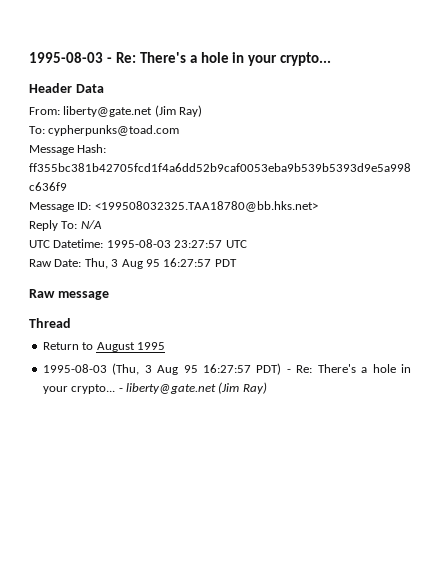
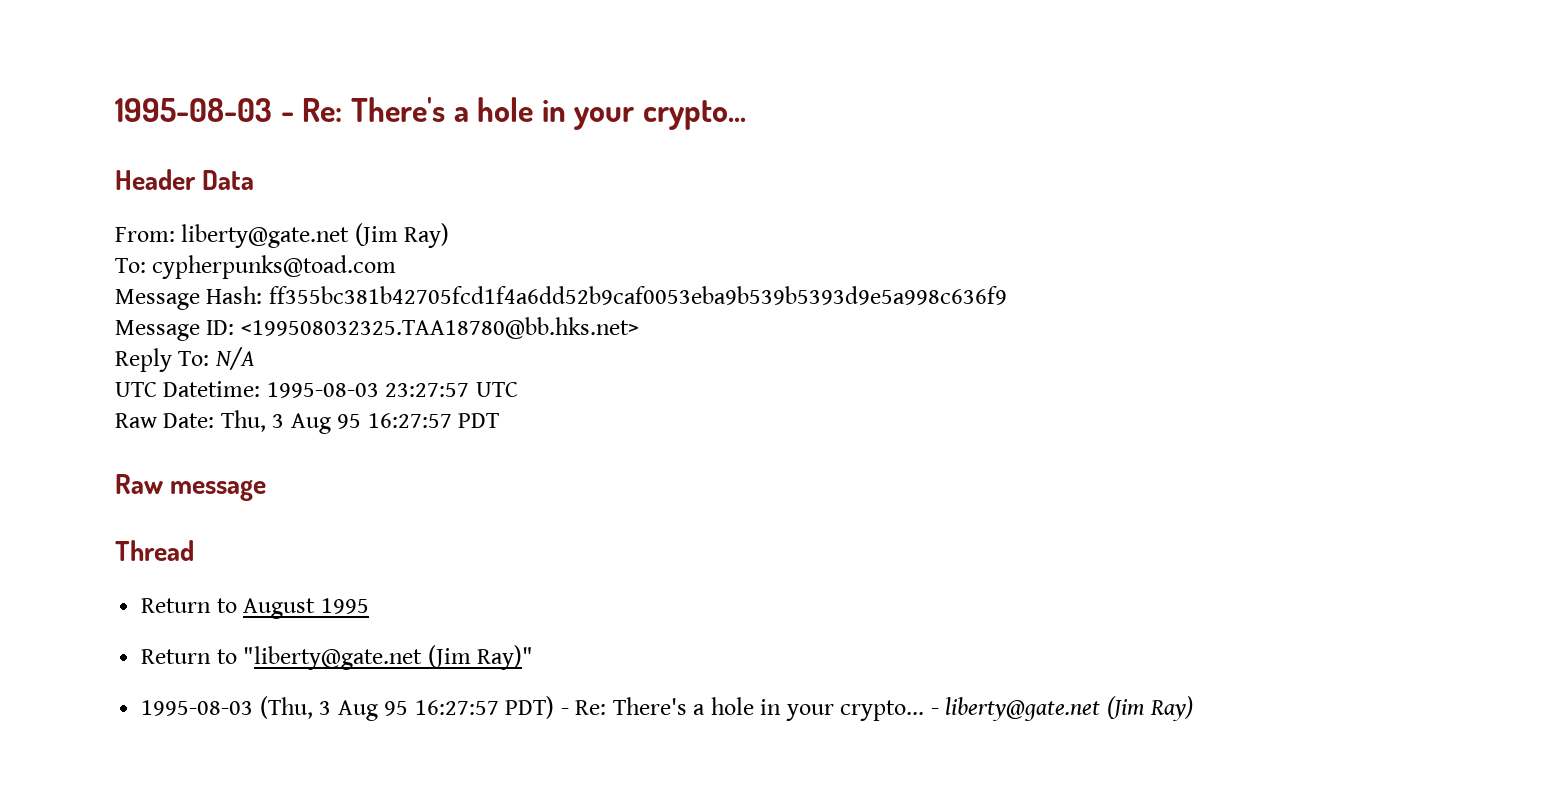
+ Return to "liberty@gate.net (Jim Ray)"

